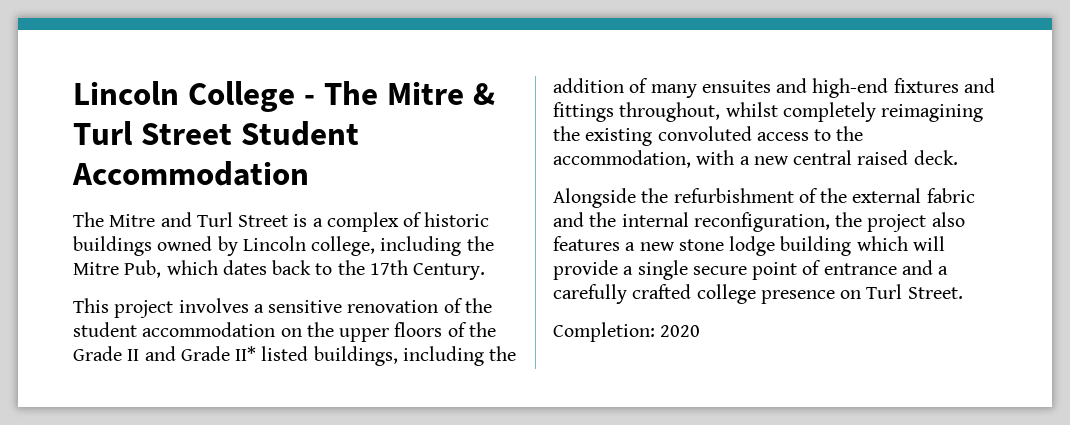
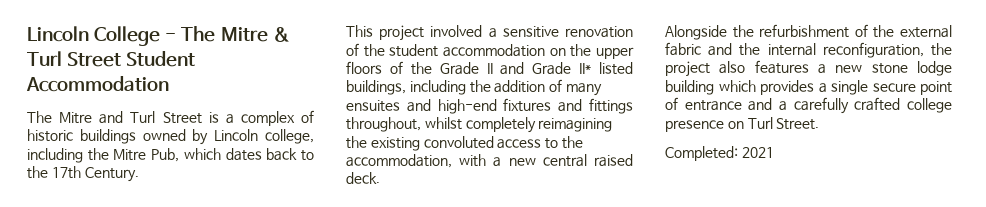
- This project involves a sensitive renovation of the student accommodation on the upper floors of the Grade II and Grade II* listed buildings, including the addition of many ensuites and high-end fixtures and fittings throughout, whilst completely reimagining the existing convoluted access to the accommodation, with a new central raised deck.
+ This project involved a sensitive renovation of the student accommodation on the upper floors of the Grade II and Grade II* listed buildings, including the addition of many ensuites and high-end fixtures and fittings throughout, whilst completely reimagining the existing convoluted access to the accommodation, with a new central raised deck.
- Alongside the refurbishment of the external fabric and the internal reconfiguration, the project also features a new stone lodge building which will provide a single secure point of entrance and a carefully crafted college presence on Turl Street.
+ Alongside the refurbishment of the external fabric and the internal reconfiguration, the project also features a new stone lodge building which provides a single secure point of entrance and a carefully crafted college presence on Turl Street.
- Completion: 2020
+ Completed: 2021

